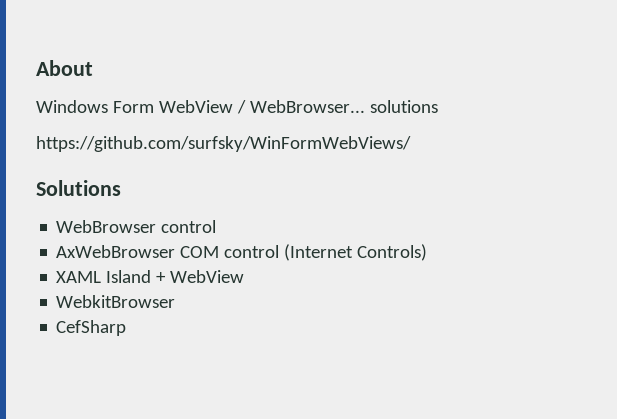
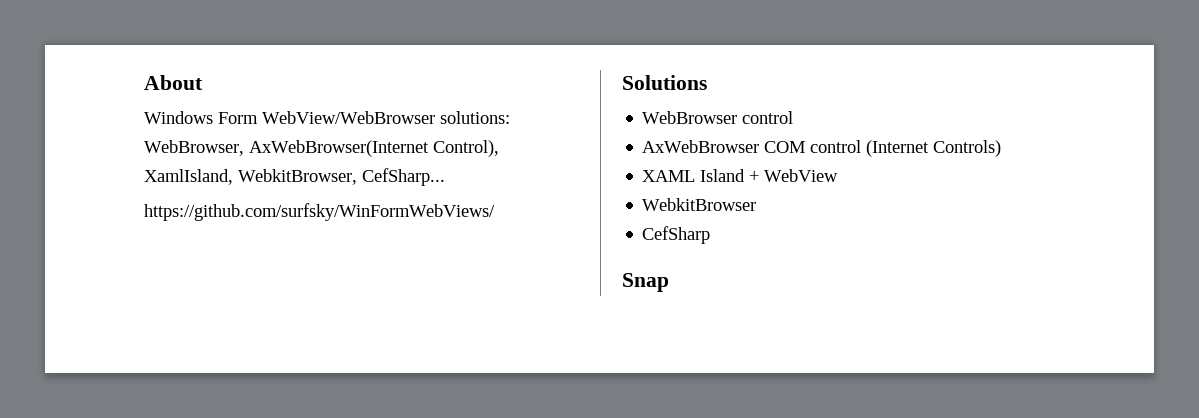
- Windows Form WebView / WebBrowser... solutions
+ Windows Form WebView/WebBrowser solutions: WebBrowser, AxWebBrowser(Internet Control), XamlIsland, WebkitBrowser, CefSharp...
+ Snap

